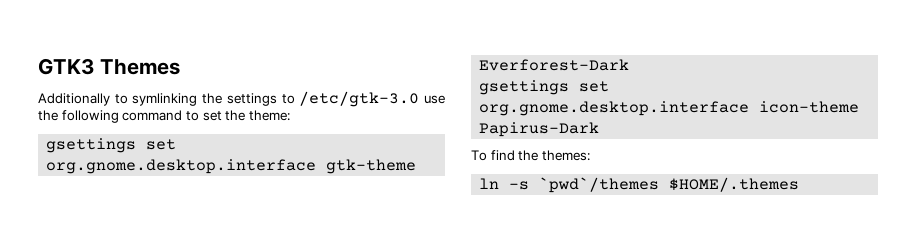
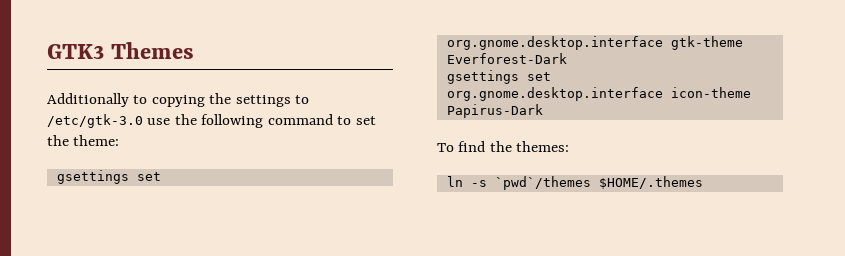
- Additionally to symlinking the settings to /etc/gtk-3.0 use the following command to set the theme:
+ Additionally to copying the settings to /etc/gtk-3.0 use the following command to set the theme:

